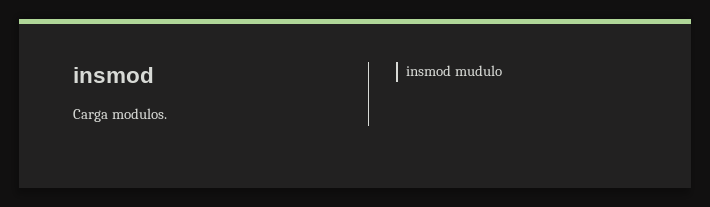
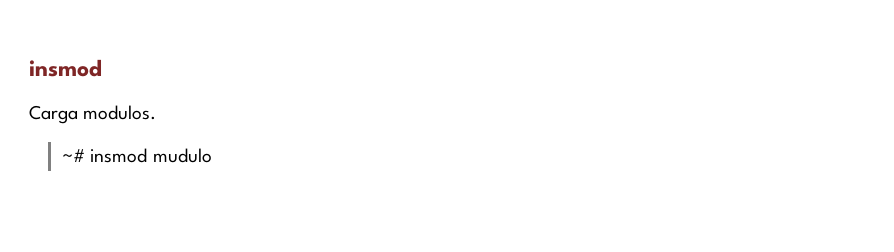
- insmod mudulo
+ ~# insmod mudulo

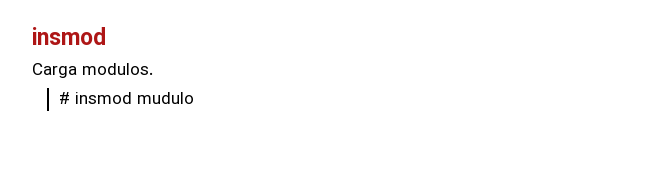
- ~# insmod mudulo
+ # insmod mudulo

